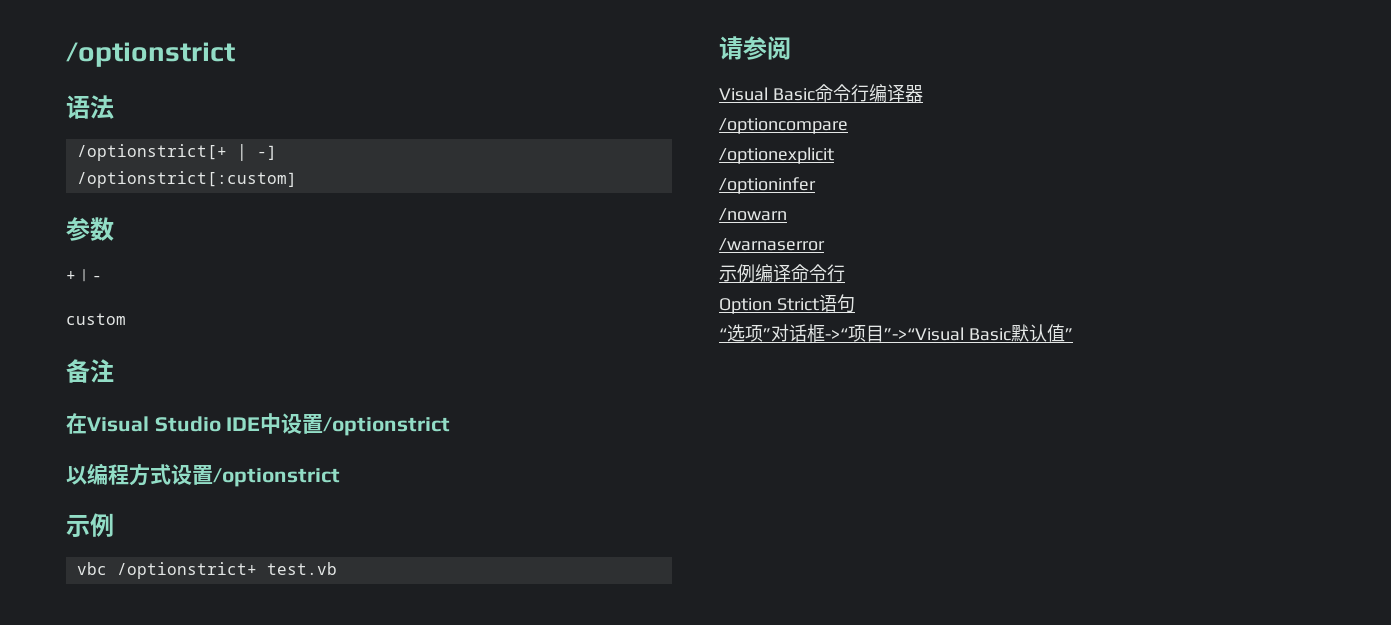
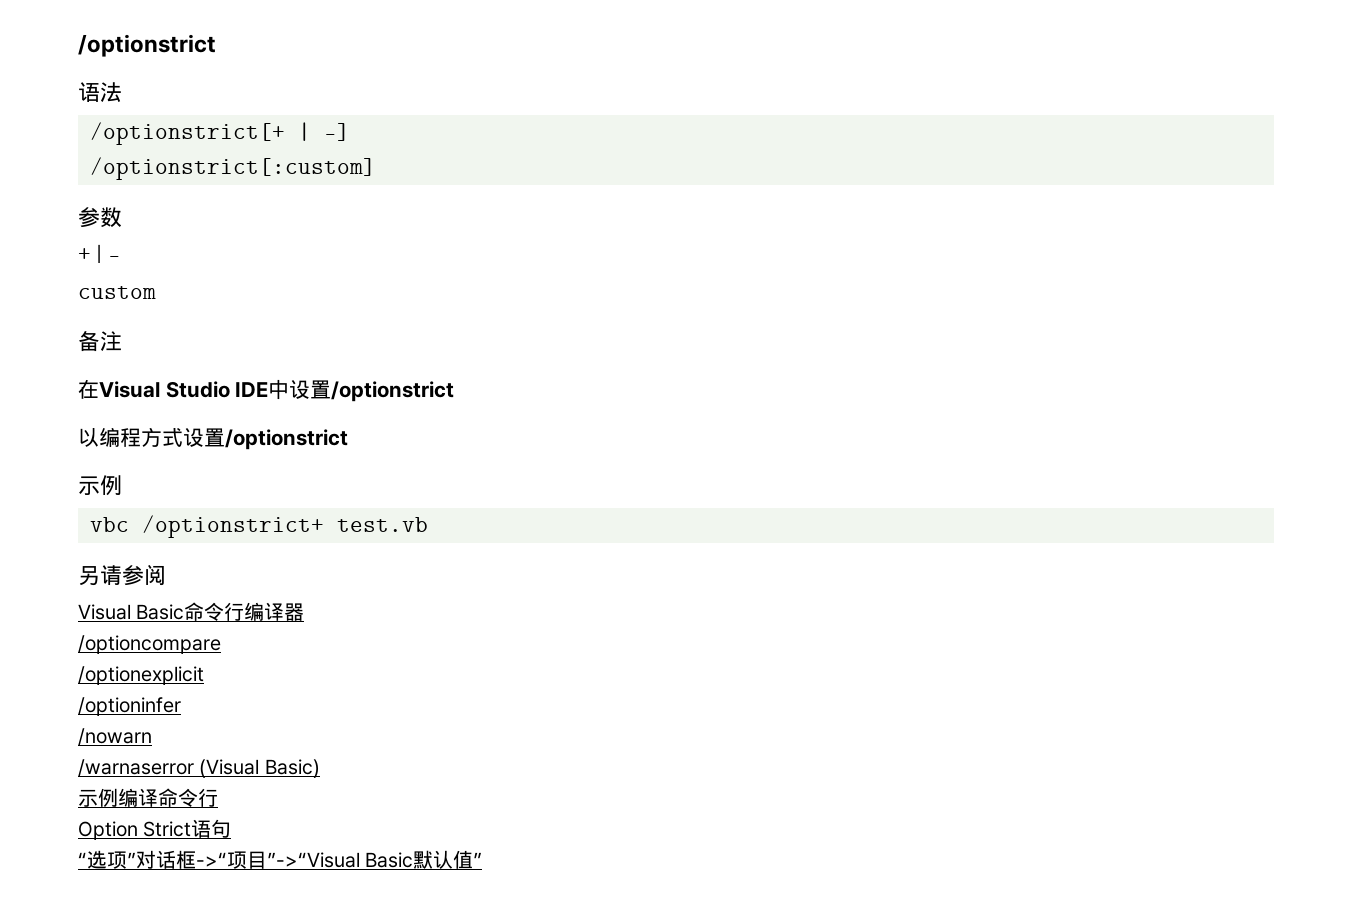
- 请参阅
+ 另请参阅
- /warnaserror
+ /warnaserror (Visual Basic)

